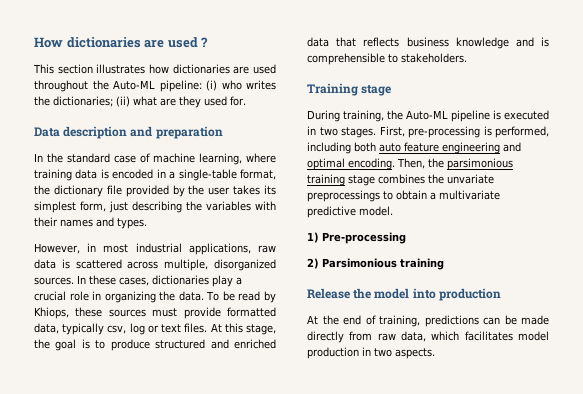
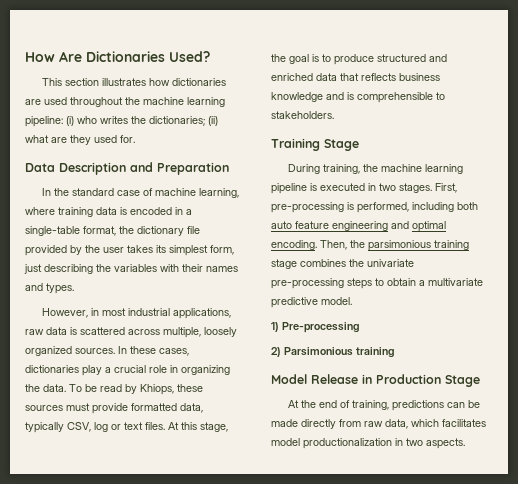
- How dictionaries are used ?
+ How Are Dictionaries Used?
- This section illustrates how dictionaries are used throughout the Auto-ML pipeline: (i) who writes the dictionaries; (ii) what are they used for.
+ This section illustrates how dictionaries are used throughout the machine learning pipeline: (i) who writes the dictionaries; (ii) what are they used for.
- Data description and preparation
+ Data Description and Preparation
- However, in most industrial applications, raw data is scattered across multiple, disorganized sources.
+ However, in most industrial applications, raw data is scattered across multiple, loosely organized sources.
- To be read by Khiops, these sources must provide formatted data, typically csv, log or text files.
+ To be read by Khiops, these sources must provide formatted data, typically CSV, log or text files.
- Training stage
+ Training Stage
- During training, the Auto-ML pipeline is executed in two stages.
+ During training, the machine learning pipeline is executed in two stages.
- Then, the parsimonious training stage combines the unvariate preprocessings to obtain a multivariate predictive model.
+ Then, the parsimonious training stage combines the univariate pre-processing steps to obtain a multivariate predictive model.
- Release the model into production
+ Model Release in Production Stage
- At the end of training, predictions can be made directly from raw data, which facilitates model production in two aspects.
+ At the end of training, predictions can be made directly from raw data, which facilitates model productionalization in two aspects.

